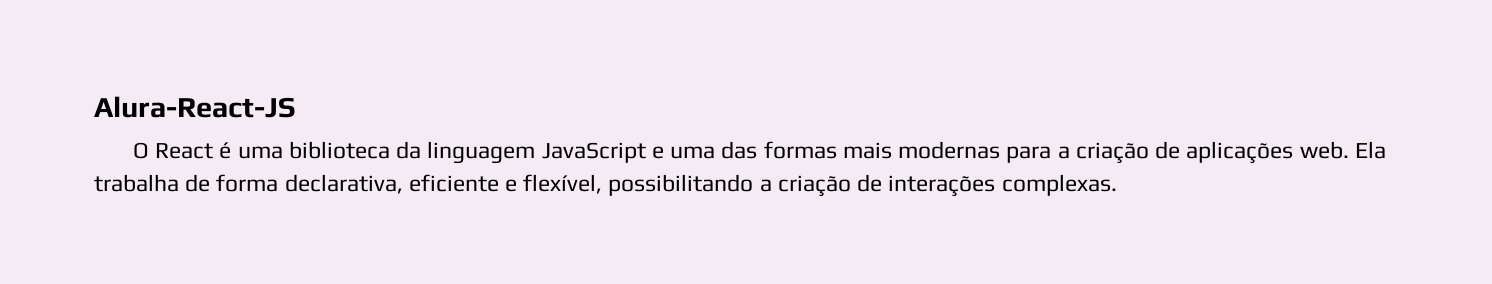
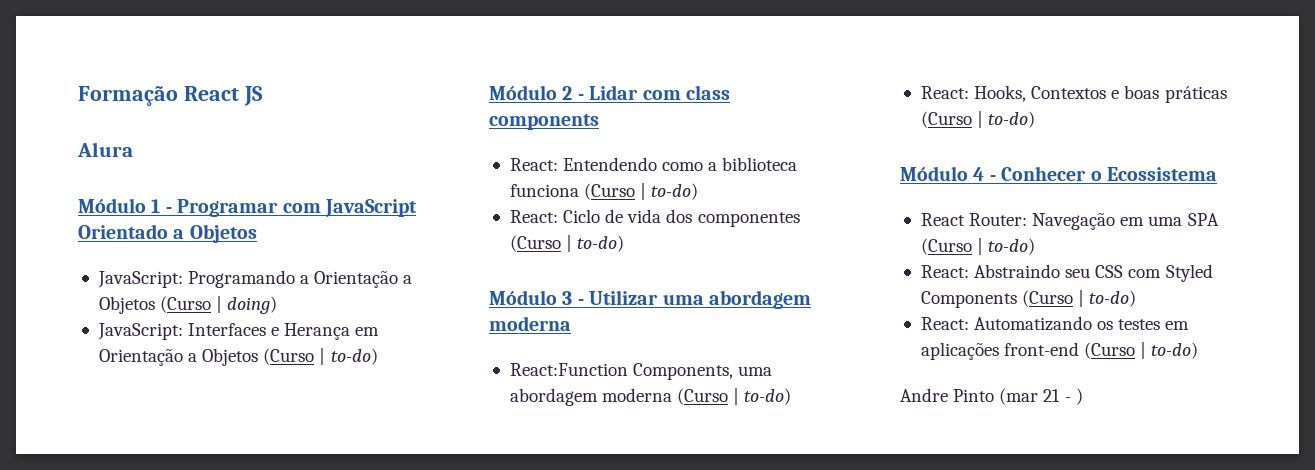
- Alura-React-JS
- O React é uma biblioteca da linguagem JavaScript e uma das formas mais modernas para a criação de aplicações web. Ela trabalha de forma declarativa, eficiente e flexível, possibilitando a criação de interações complexas.
+ Formação React JS
+ Alura
+ Módulo 1 - Programar com JavaScript Orientado a Objetos
+ JavaScript: Programando a Orientação a Objetos (Curso | doing)
+ JavaScript: Interfaces e Herança em Orientação a Objetos (Curso | to-do)
+ Módulo 2 - Lidar com class components
+ React: Entendendo como a biblioteca funciona (Curso | to-do)
+ React: Ciclo de vida dos componentes (Curso | to-do)
+ Módulo 3 - Utilizar uma abordagem moderna
+ React:Function Components, uma abordagem moderna (Curso | to-do)
+ React: Hooks, Contextos e boas práticas (Curso | to-do)
+ Módulo 4 - Conhecer o Ecossistema
+ React Router: Navegação em uma SPA (Curso | to-do)
+ React: Abstraindo seu CSS com Styled Components (Curso | to-do)
+ React: Automatizando os testes em aplicações front-end (Curso | to-do)
+ Andre Pinto (mar 21 - )

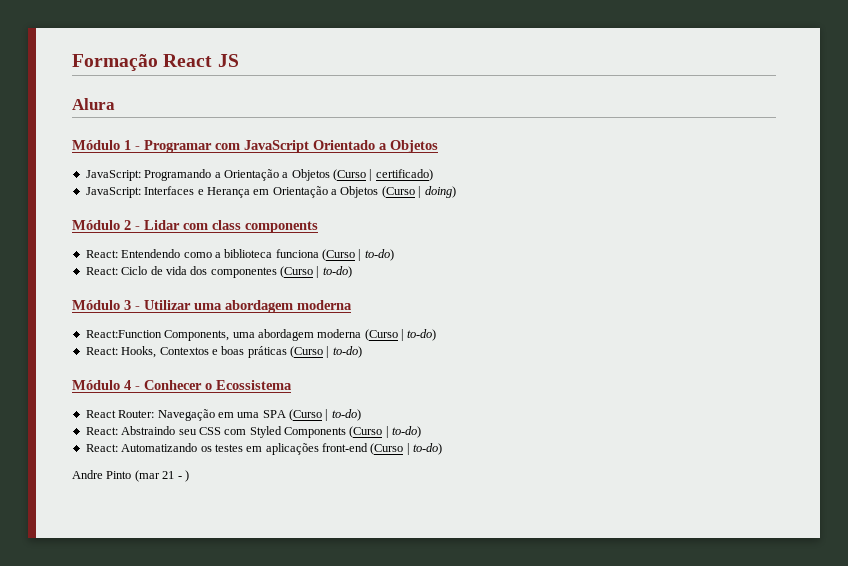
- JavaScript: Programando a Orientação a Objetos (Curso | doing)
+ JavaScript: Programando a Orientação a Objetos (Curso | certificado)
- JavaScript: Interfaces e Herança em Orientação a Objetos (Curso | to-do)
+ JavaScript: Interfaces e Herança em Orientação a Objetos (Curso | doing)

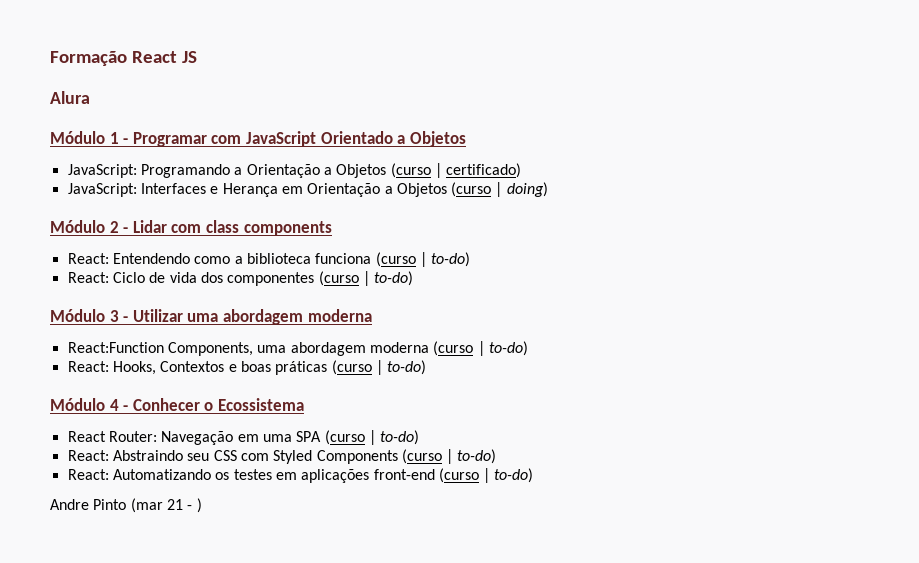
- JavaScript: Programando a Orientação a Objetos (Curso | certificado)
+ JavaScript: Programando a Orientação a Objetos (curso | certificado)
- JavaScript: Interfaces e Herança em Orientação a Objetos (Curso | doing)
+ JavaScript: Interfaces e Herança em Orientação a Objetos (curso | doing)
- React: Entendendo como a biblioteca funciona (Curso | to-do)
+ React: Entendendo como a biblioteca funciona (curso | to-do)
- React: Ciclo de vida dos componentes (Curso | to-do)
+ React: Ciclo de vida dos componentes (curso | to-do)
- React:Function Components, uma abordagem moderna (Curso | to-do)
+ React:Function Components, uma abordagem moderna (curso | to-do)
- React: Hooks, Contextos e boas práticas (Curso | to-do)
+ React: Hooks, Contextos e boas práticas (curso | to-do)
- React Router: Navegação em uma SPA (Curso | to-do)
+ React Router: Navegação em uma SPA (curso | to-do)
- React: Abstraindo seu CSS com Styled Components (Curso | to-do)
+ React: Abstraindo seu CSS com Styled Components (curso | to-do)
- React: Automatizando os testes em aplicações front-end (Curso | to-do)
+ React: Automatizando os testes em aplicações front-end (curso | to-do)

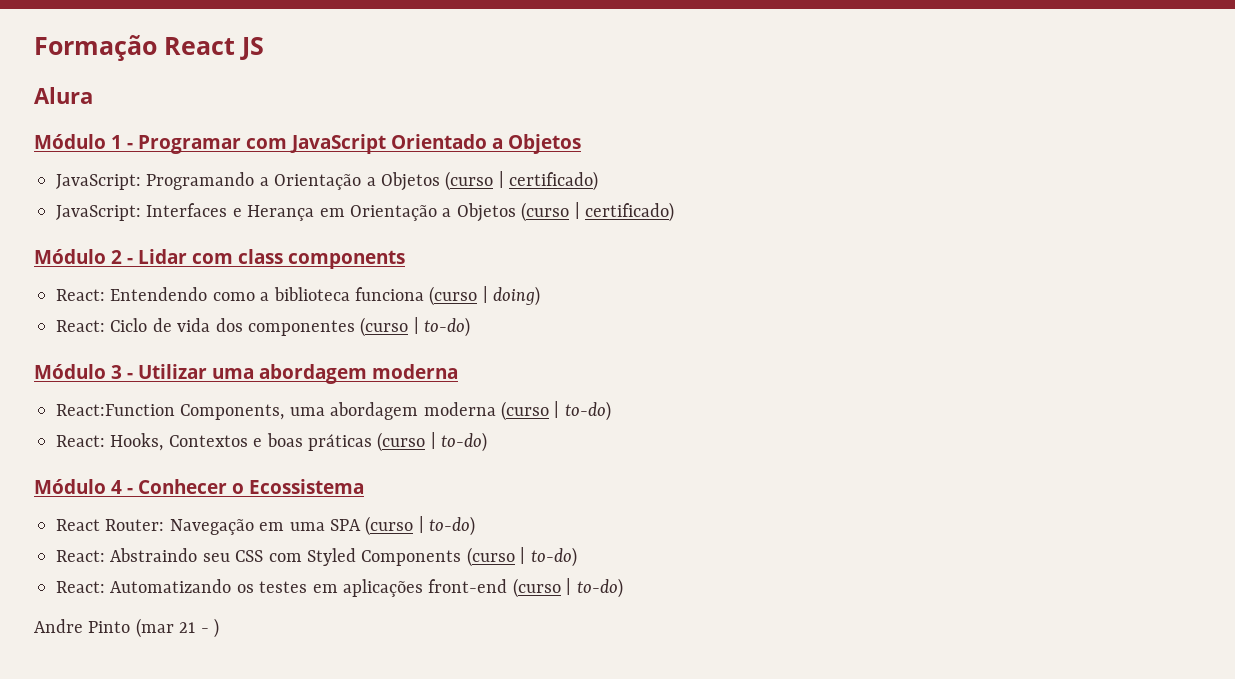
- JavaScript: Interfaces e Herança em Orientação a Objetos (curso | doing)
+ JavaScript: Interfaces e Herança em Orientação a Objetos (curso | certificado)
- React: Entendendo como a biblioteca funciona (curso | to-do)
+ React: Entendendo como a biblioteca funciona (curso | doing)

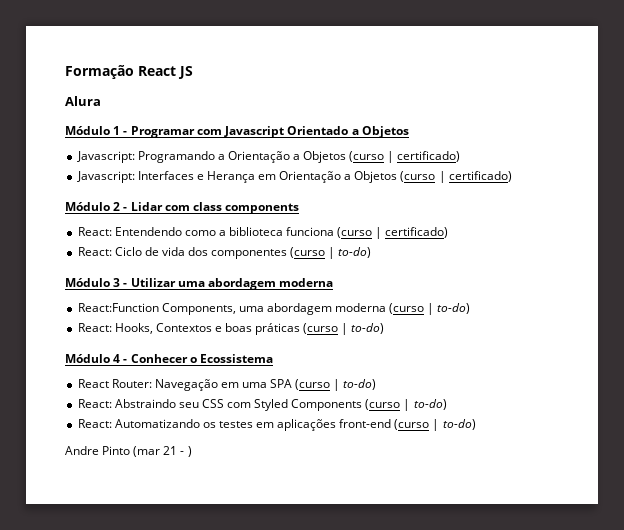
- Módulo 1 - Programar com JavaScript Orientado a Objetos
+ Módulo 1 - Programar com Javascript Orientado a Objetos
- JavaScript: Programando a Orientação a Objetos (curso | certificado)
+ Javascript: Programando a Orientação a Objetos (curso | certificado)
- JavaScript: Interfaces e Herança em Orientação a Objetos (curso | certificado)
+ Javascript: Interfaces e Herança em Orientação a Objetos (curso | certificado)
- React: Entendendo como a biblioteca funciona (curso | doing)
+ React: Entendendo como a biblioteca funciona (curso | certificado)

